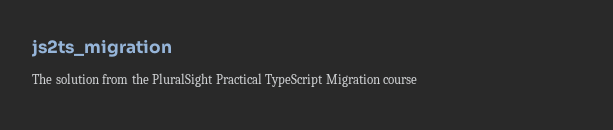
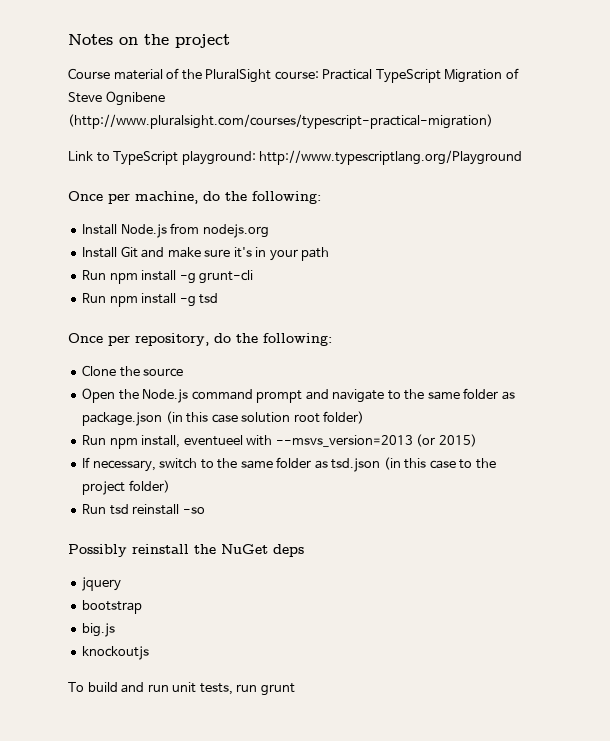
- js2ts_migration
- The solution from the PluralSight Practical TypeScript Migration course
+ Notes on the project
+ Course material of the PluralSight course: Practical TypeScript Migration of Steve Ognibene (http://www.pluralsight.com/courses/typescript-practical-migration)
+ Link to TypeScript playground: http://www.typescriptlang.org/Playground
+ Once per machine, do the following:
+ Install Node.js from nodejs.org
+ Install Git and make sure it's in your path
+ Run npm install -g grunt-cli
+ Run npm install -g tsd
+ Once per repository, do the following:
+ Clone the source
+ Open the Node.js command prompt and navigate to the same folder as package.json (in this case solution root folder)
+ Run npm install, eventueel with --msvs_version=2013 (or 2015)
+ If necessary, switch to the same folder as tsd.json (in this case to the project folder)
+ Run tsd reinstall -so
+ Possibly reinstall the NuGet deps
+ jquery
+ bootstrap
+ big.js
+ knockoutjs
+ To build and run unit tests, run grunt

